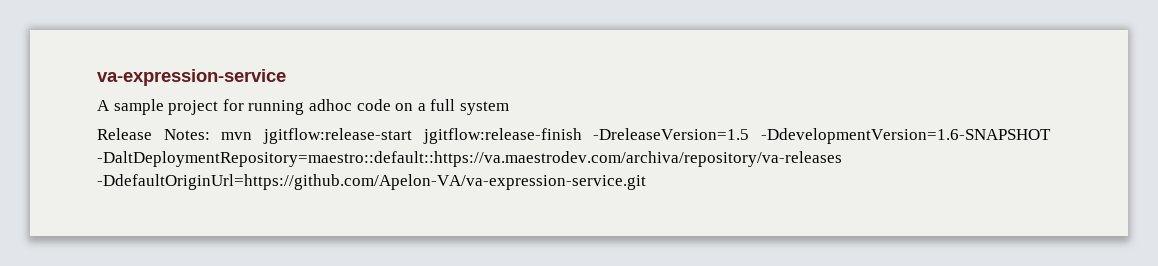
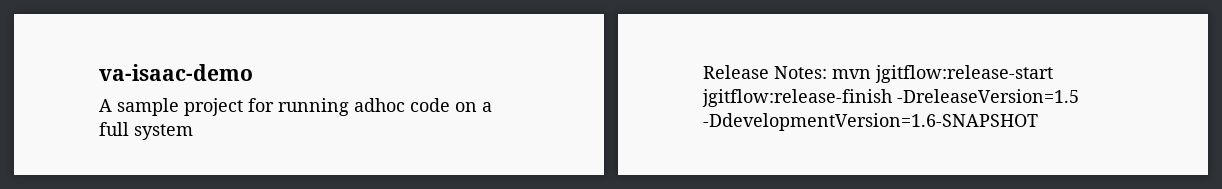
- va-expression-service
+ va-isaac-demo
- Release Notes: mvn jgitflow:release-start jgitflow:release-finish -DreleaseVersion=1.5 -DdevelopmentVersion=1.6-SNAPSHOT -DaltDeploymentRepository=maestro::default::https://va.maestrodev.com/archiva/repository/va-releases -DdefaultOriginUrl=https://github.com/Apelon-VA/va-expression-service.git
+ Release Notes: mvn jgitflow:release-start jgitflow:release-finish -DreleaseVersion=1.5 -DdevelopmentVersion=1.6-SNAPSHOT

